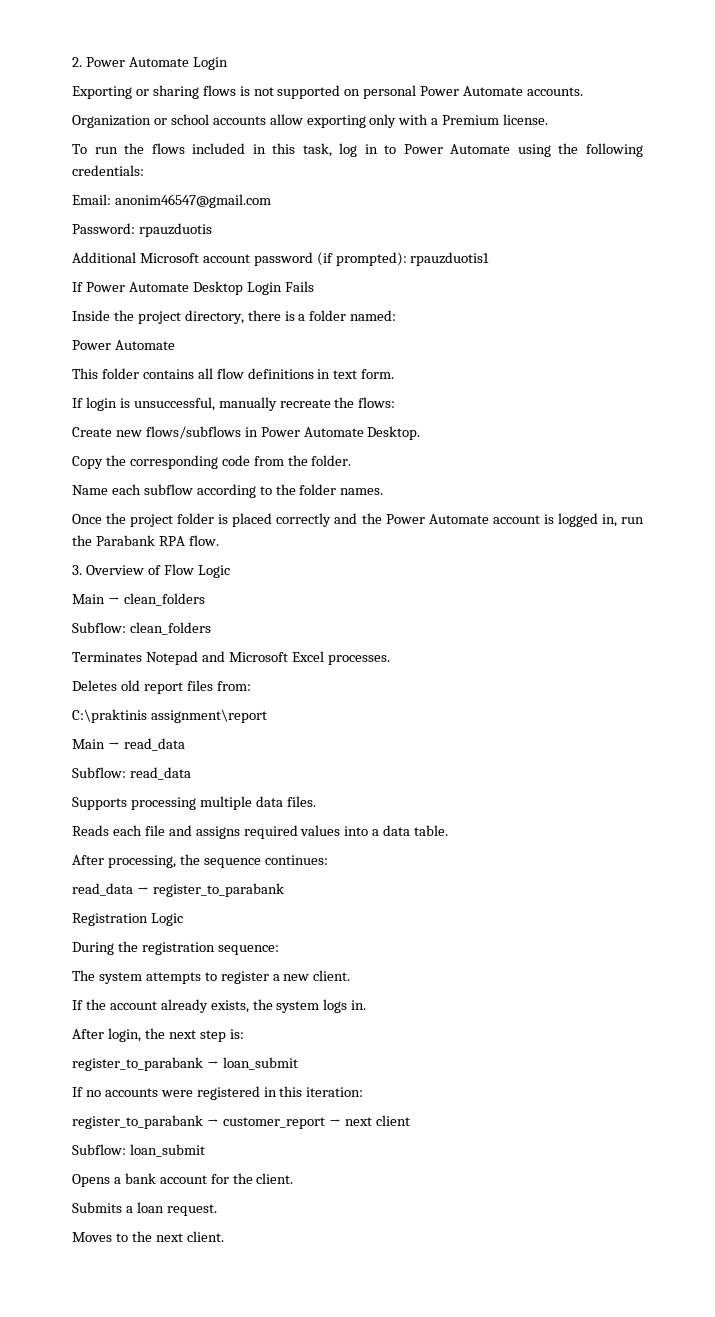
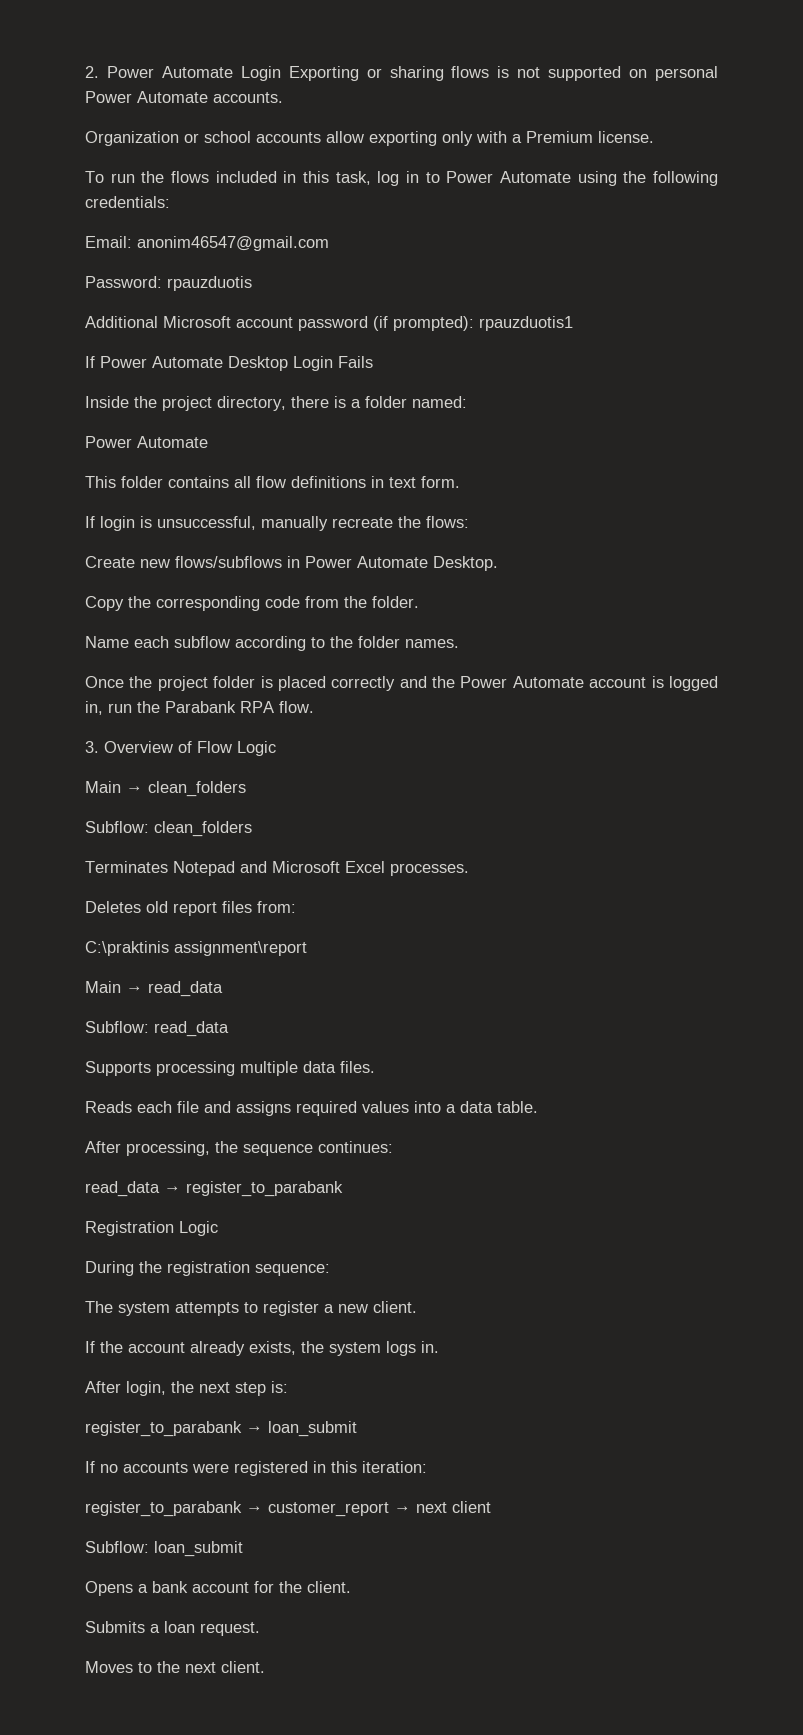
- 2. Power Automate Login
- Exporting or sharing flows is not supported on personal Power Automate accounts.
+ 2. Power Automate Login Exporting or sharing flows is not supported on personal Power Automate accounts.

